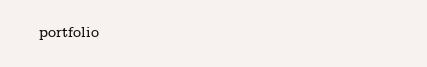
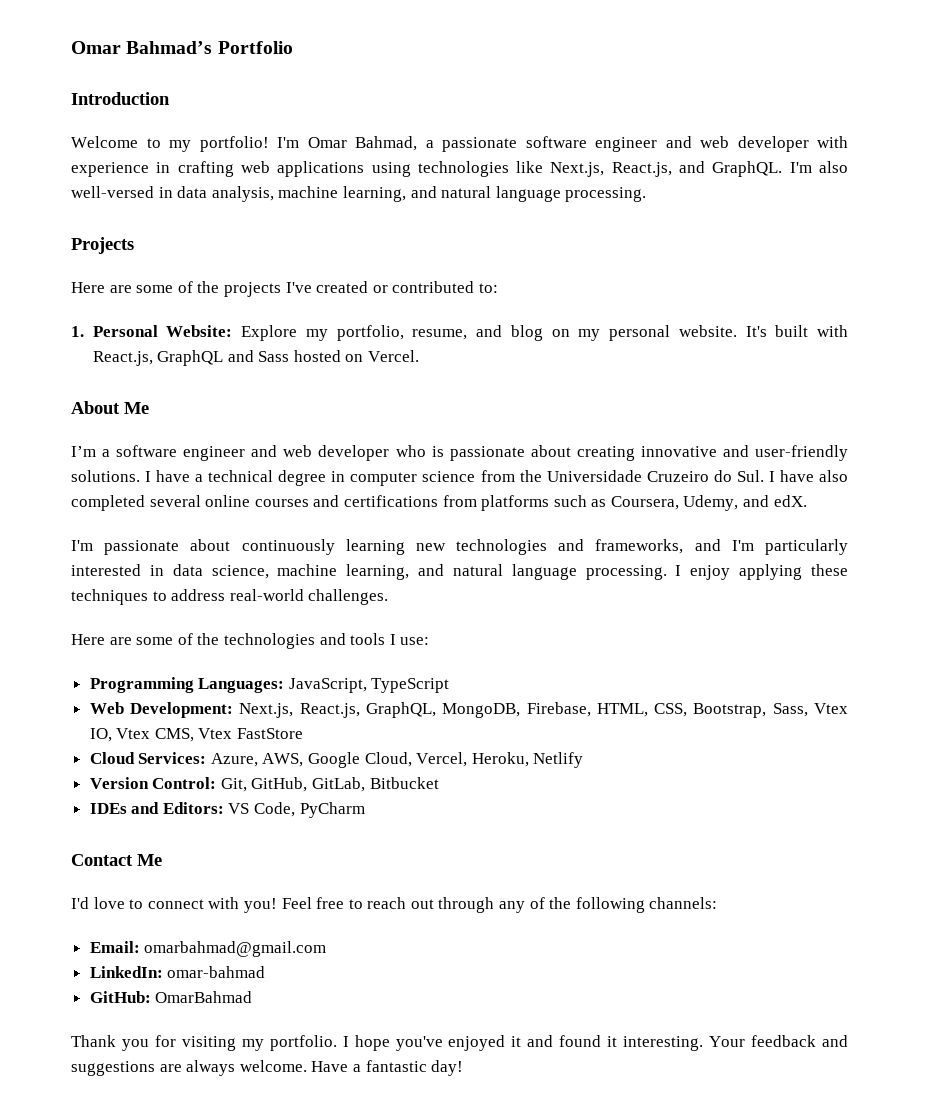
- portfolio
+ Omar Bahmad’s Portfolio
+ Introduction
+ Welcome to my portfolio! I'm Omar Bahmad, a passionate software engineer and web developer with experience in crafting web applications using technologies like Next.js, React.js, and GraphQL. I'm also well-versed in data analysis, machine learning, and natural language processing.
+ Projects
+ Here are some of the projects I've created or contributed to:
+ 1. Personal Website: Explore my portfolio, resume, and blog on my personal website. It's built with React.js, GraphQL and Sass hosted on Vercel.
+ About Me
+ I’m a software engineer and web developer who is passionate about creating innovative and user-friendly solutions. I have a technical degree in computer science from the Universidade Cruzeiro do Sul. I have also completed several online courses and certifications from platforms such as Coursera, Udemy, and edX.
+ I'm passionate about continuously learning new technologies and frameworks, and I'm particularly interested in data science, machine learning, and natural language processing. I enjoy applying these techniques to address real-world challenges.
+ Here are some of the technologies and tools I use:
+ Programming Languages: JavaScript, TypeScript
+ Web Development: Next.js, React.js, GraphQL, MongoDB, Firebase, HTML, CSS, Bootstrap, Sass, Vtex IO, Vtex CMS, Vtex FastStore
+ Cloud Services: Azure, AWS, Google Cloud, Vercel, Heroku, Netlify
+ Version Control: Git, GitHub, GitLab, Bitbucket
+ IDEs and Editors: VS Code, PyCharm
+ Contact Me
+ I'd love to connect with you! Feel free to reach out through any of the following channels:
+ Email: omarbahmad@gmail.com
+ LinkedIn: omar-bahmad
+ GitHub: OmarBahmad
+ Thank you for visiting my portfolio. I hope you've enjoyed it and found it interesting. Your feedback and suggestions are always welcome. Have a fantastic day!

